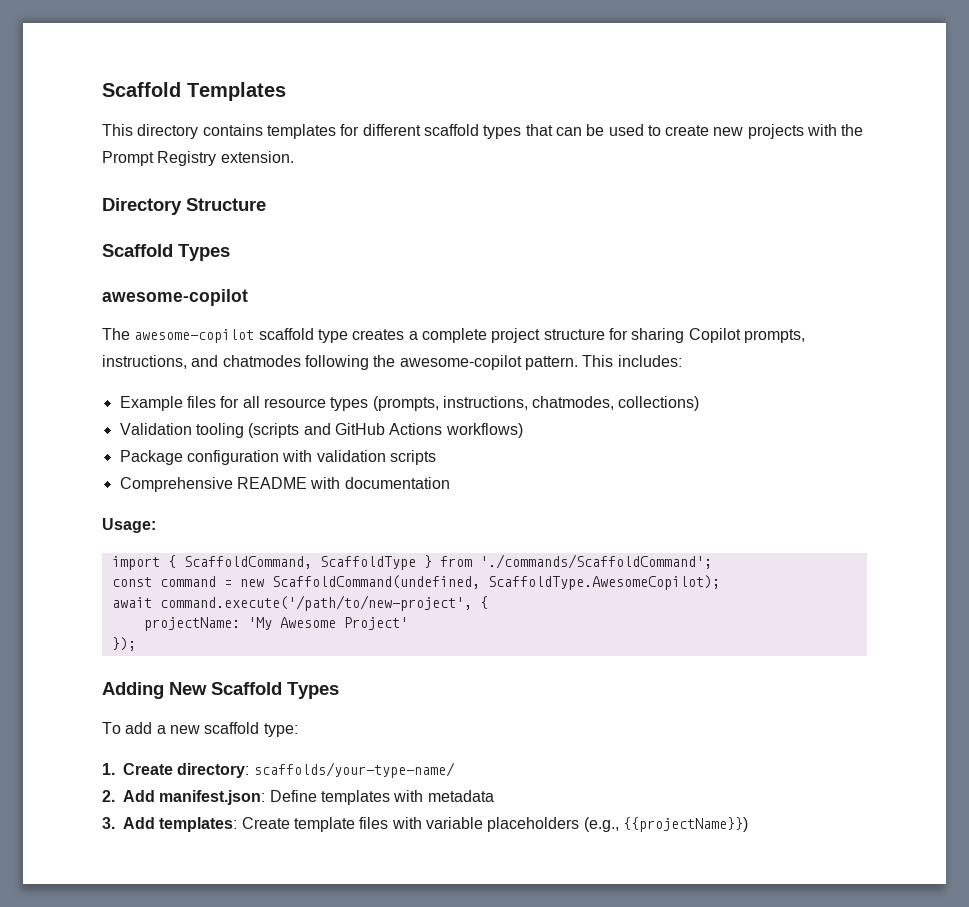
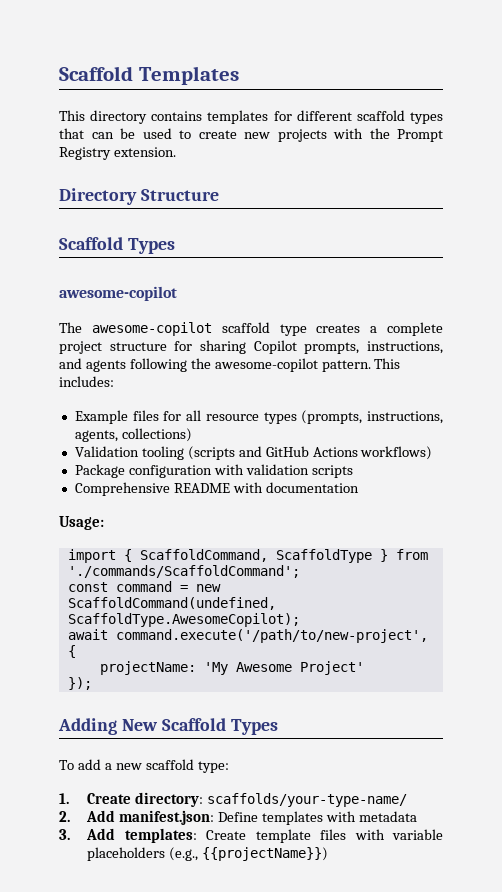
- The awesome-copilot scaffold type creates a complete project structure for sharing Copilot prompts, instructions, and chatmodes following the awesome-copilot pattern.
+ The awesome-copilot scaffold type creates a complete project structure for sharing Copilot prompts, instructions, and agents following the awesome-copilot pattern.
- Example files for all resource types (prompts, instructions, chatmodes, collections)
+ Example files for all resource types (prompts, instructions, agents, collections)

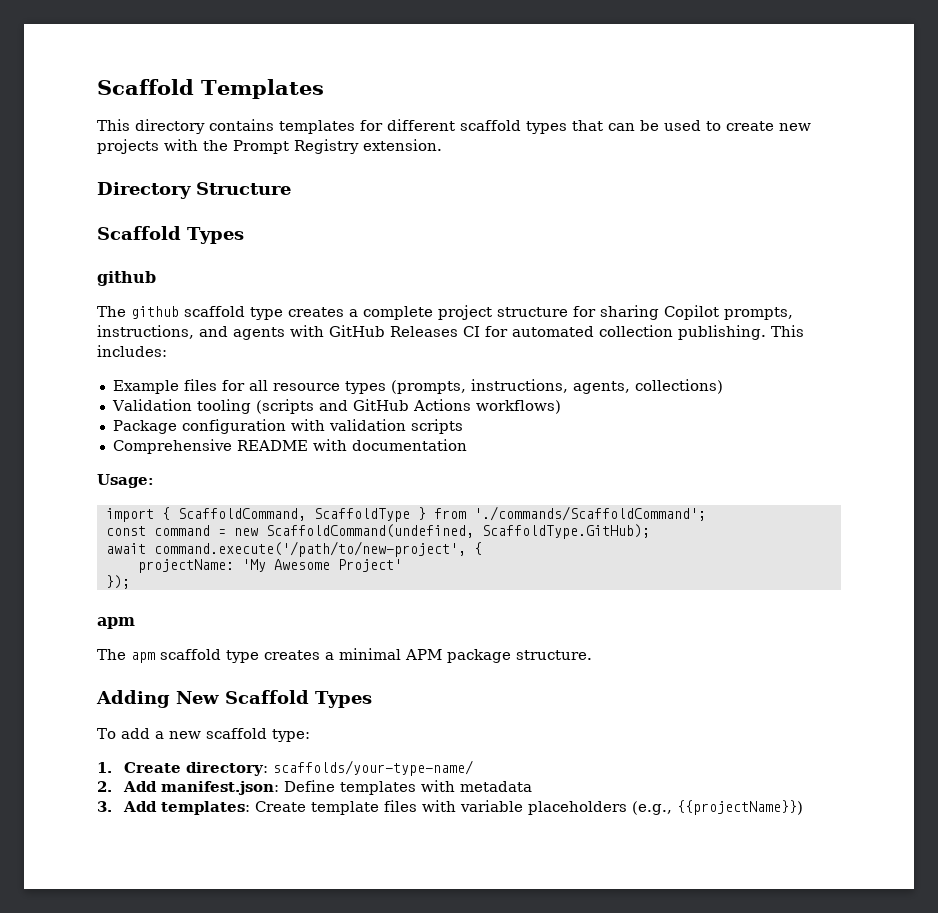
  Directory Structure
  Scaffold Types
- awesome-copilot
- The awesome-copilot scaffold type creates a complete project structure for sharing Copilot prompts, instructions, and agents following the awesome-copilot pattern.
+ github
+ The github scaffold type creates a complete project structure for sharing Copilot prompts, instructions, and agents with GitHub Releases CI for automated collection publishing.
- const command = new ScaffoldCommand(undefined, ScaffoldType.AwesomeCopilot);
+ const command = new ScaffoldCommand(undefined, ScaffoldType.GitHub);
  });
+ apm
+ The apm scaffold type creates a minimal APM package structure.

